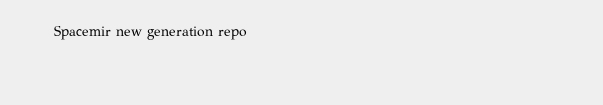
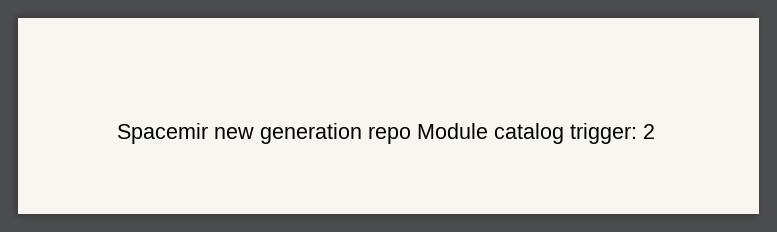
- Spacemir new generation repo
+ Spacemir new generation repo Module catalog trigger: 2

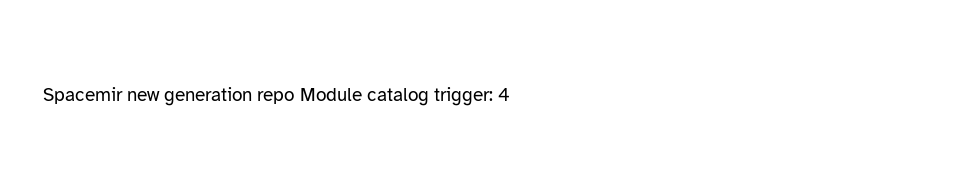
- Spacemir new generation repo Module catalog trigger: 2
+ Spacemir new generation repo Module catalog trigger: 4

